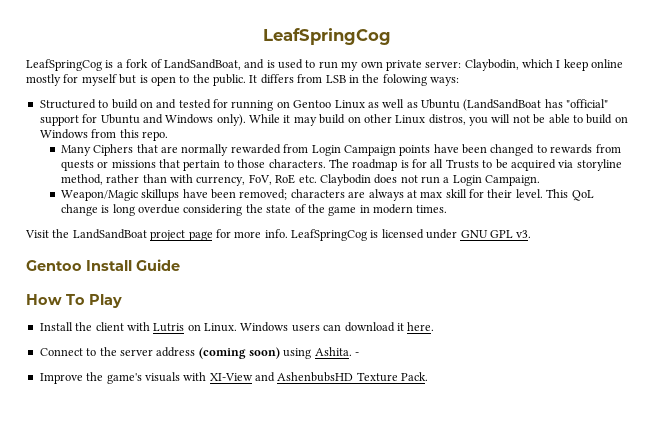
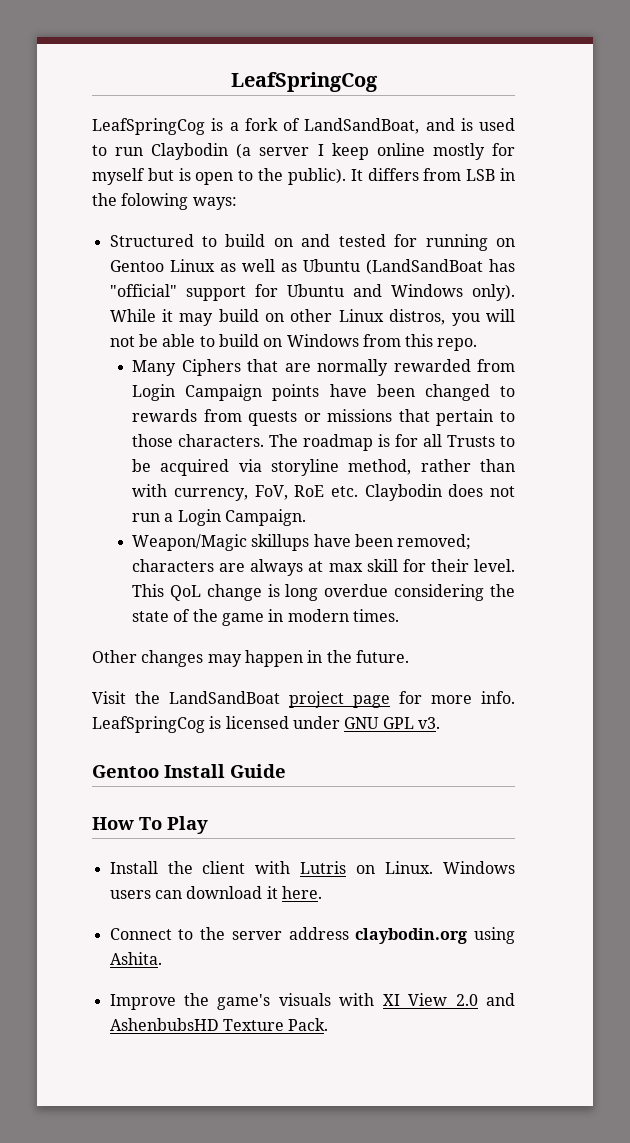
- LeafSpringCog is a fork of LandSandBoat, and is used to run my own private server: Claybodin, which I keep online mostly for myself but is open to the public.
+ LeafSpringCog is a fork of LandSandBoat, and is used to run Claybodin (a server I keep online mostly for myself but is open to the public).
+ Other changes may happen in the future.
- Connect to the server address (coming soon) using Ashita. -
+ Connect to the server address claybodin.org using Ashita.
- Improve the game's visuals with XI-View and AshenbubsHD Texture Pack.
+ Improve the game's visuals with XI View 2.0 and AshenbubsHD Texture Pack.

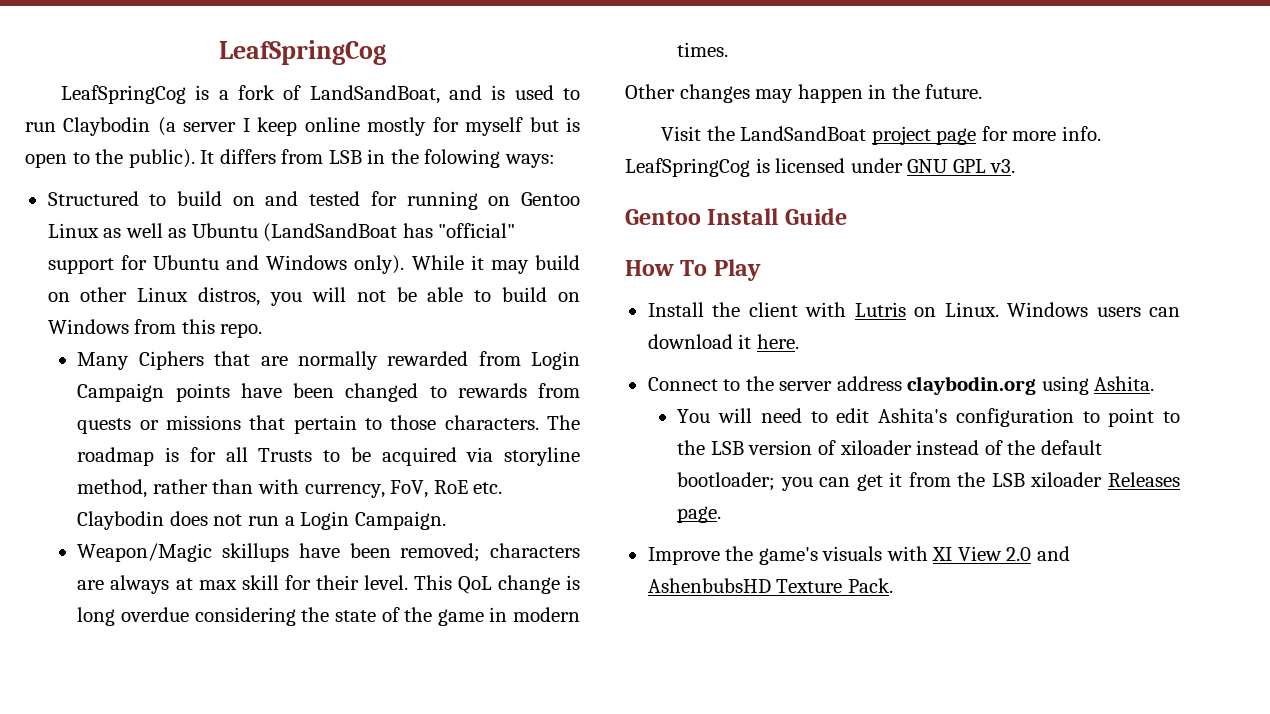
+ You will need to edit Ashita's configuration to point to the LSB version of xiloader instead of the default bootloader; you can get it from the LSB xiloader Releases page.

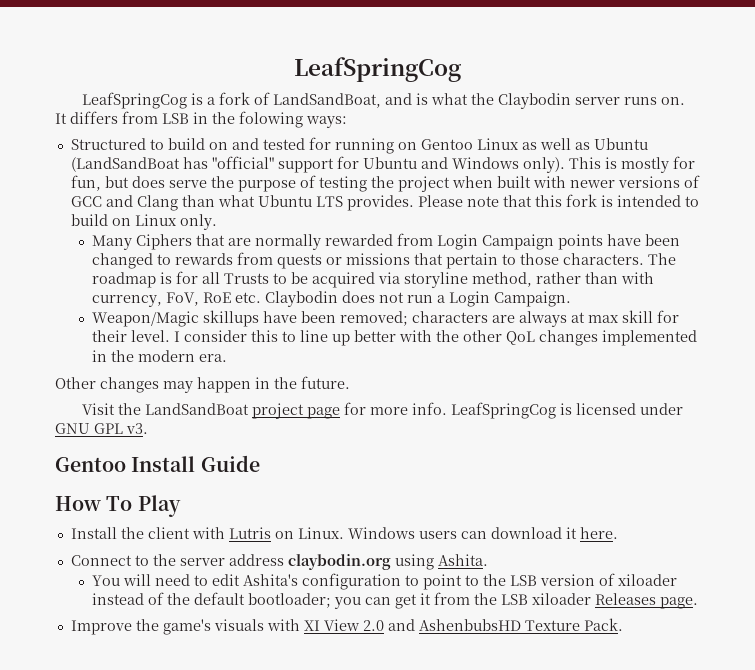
- LeafSpringCog is a fork of LandSandBoat, and is used to run Claybodin (a server I keep online mostly for myself but is open to the public).
+ LeafSpringCog is a fork of LandSandBoat, and is what the Claybodin server runs on.
- While it may build on other Linux distros, you will not be able to build on Windows from this repo.
+ This is mostly for fun, but does serve the purpose of testing the project when built with newer versions of GCC and Clang than what Ubuntu LTS provides. Please note that this fork is intended to build on Linux only.
- This QoL change is long overdue considering the state of the game in modern times.
+ I consider this to line up better with the other QoL changes implemented in the modern era.

